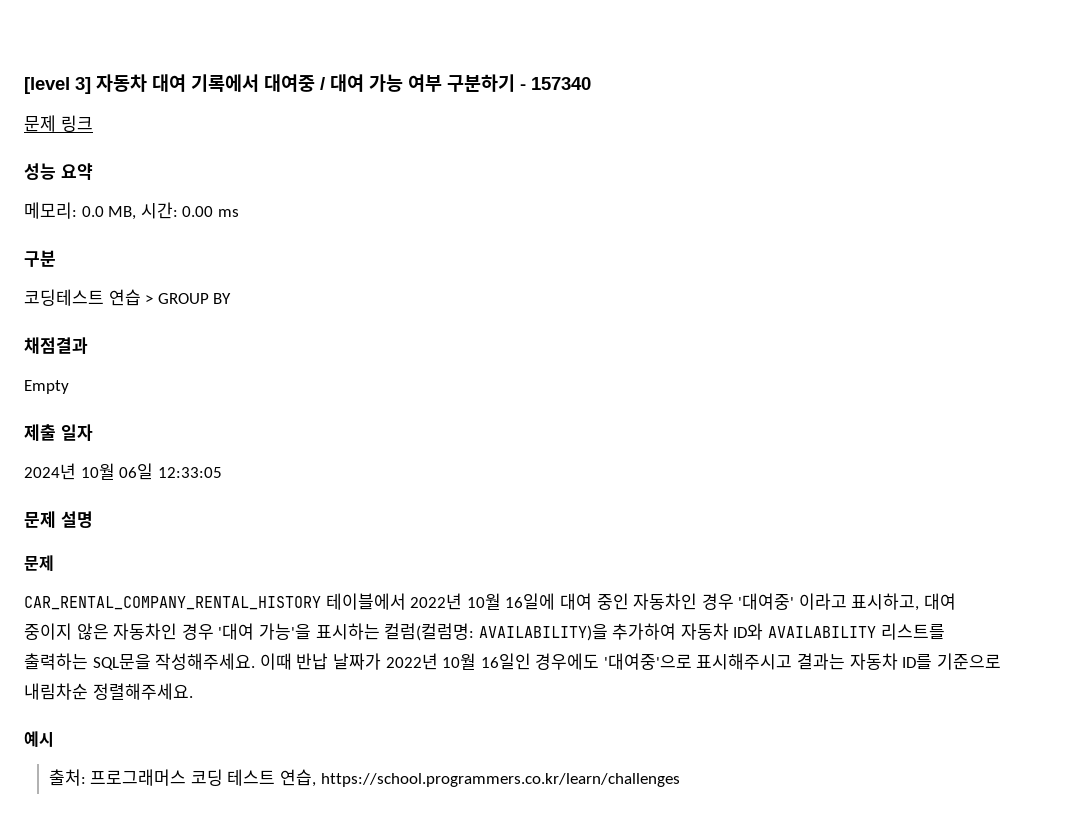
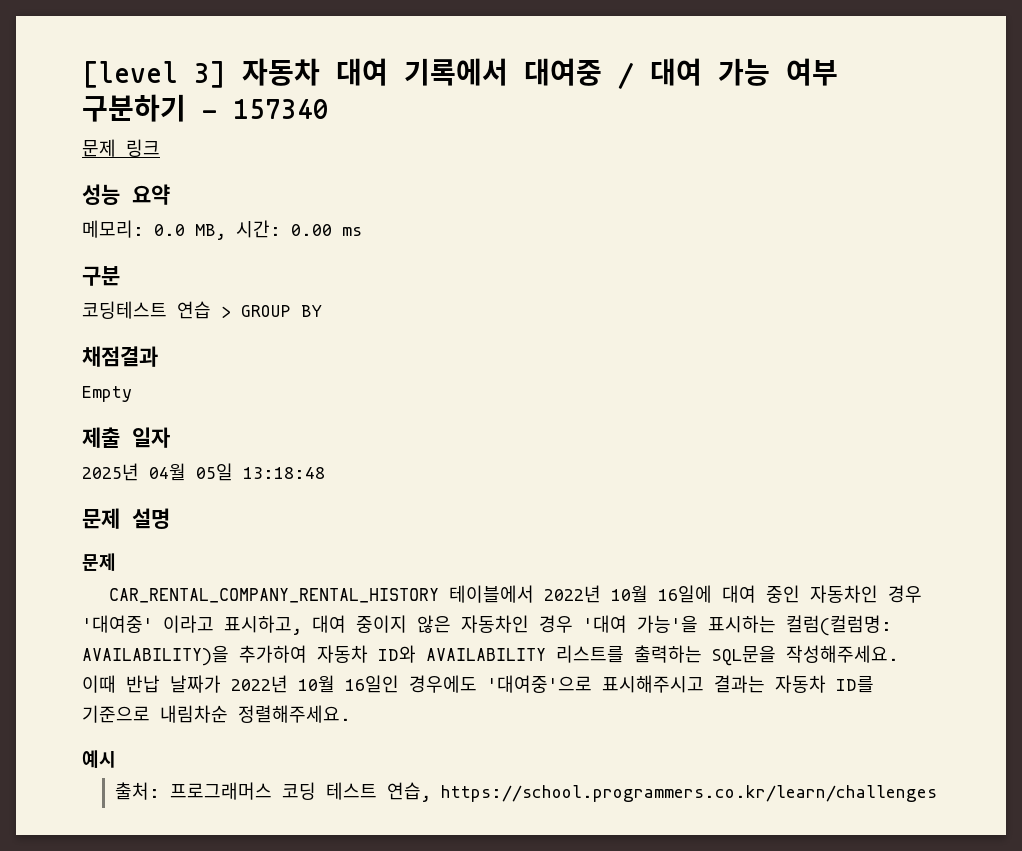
- 2024년 10월 06일 12:33:05
+ 2025년 04월 05일 13:18:48

